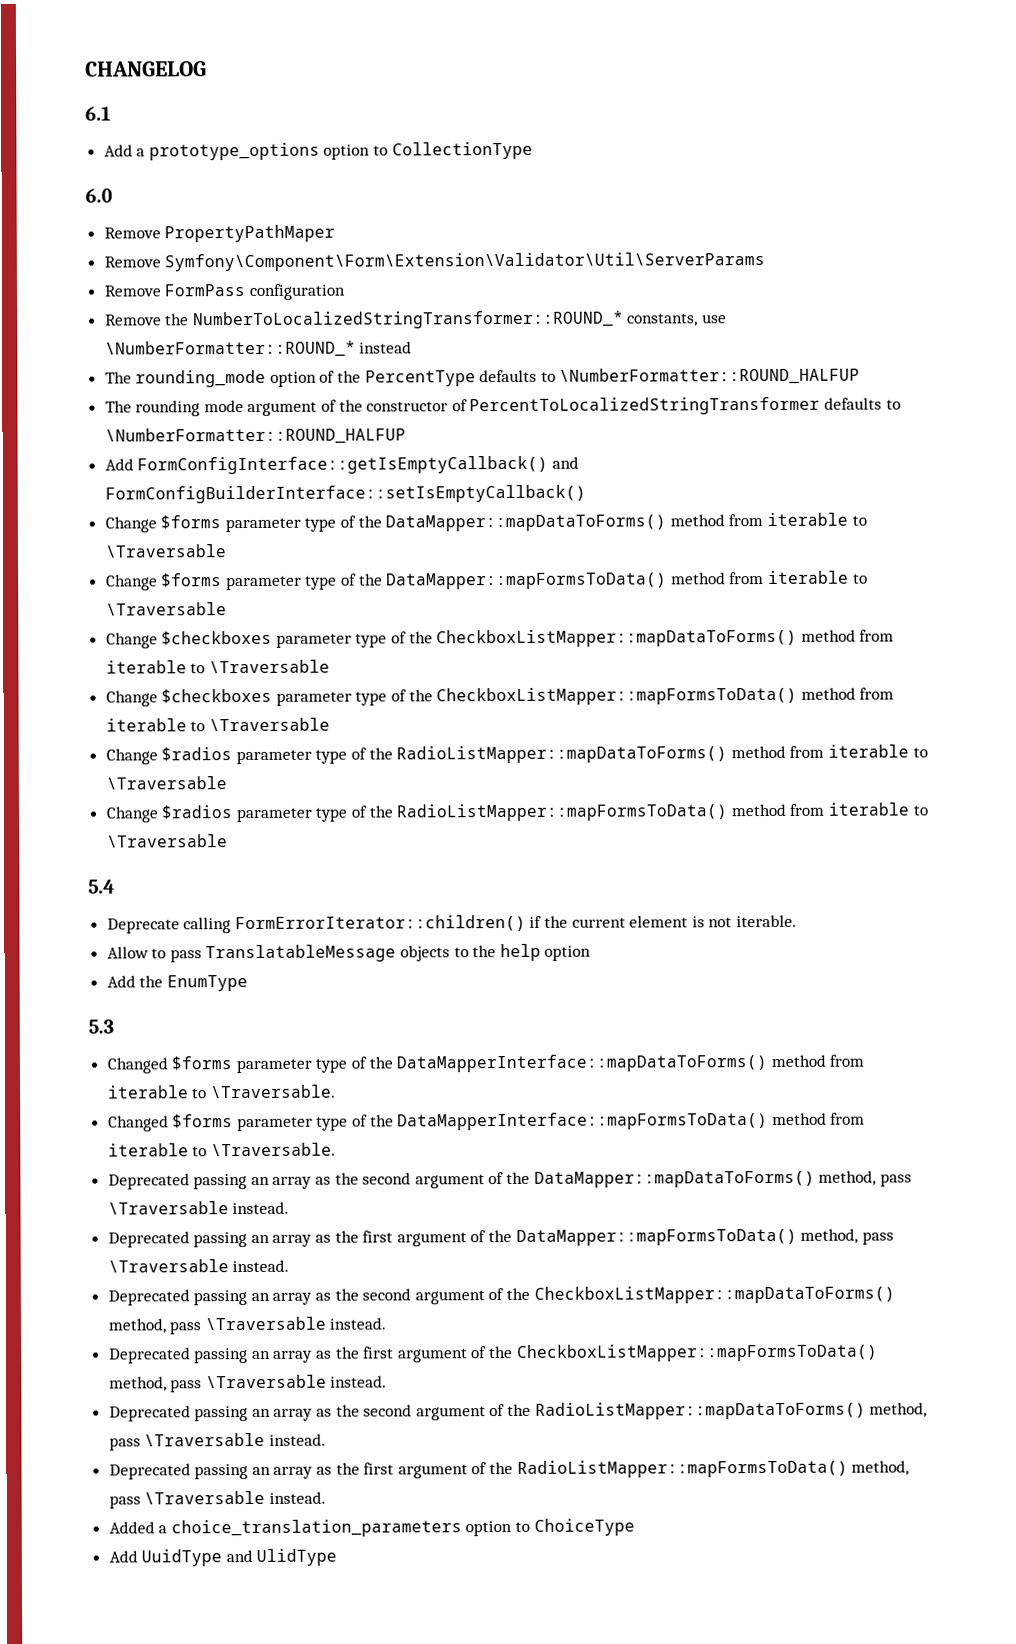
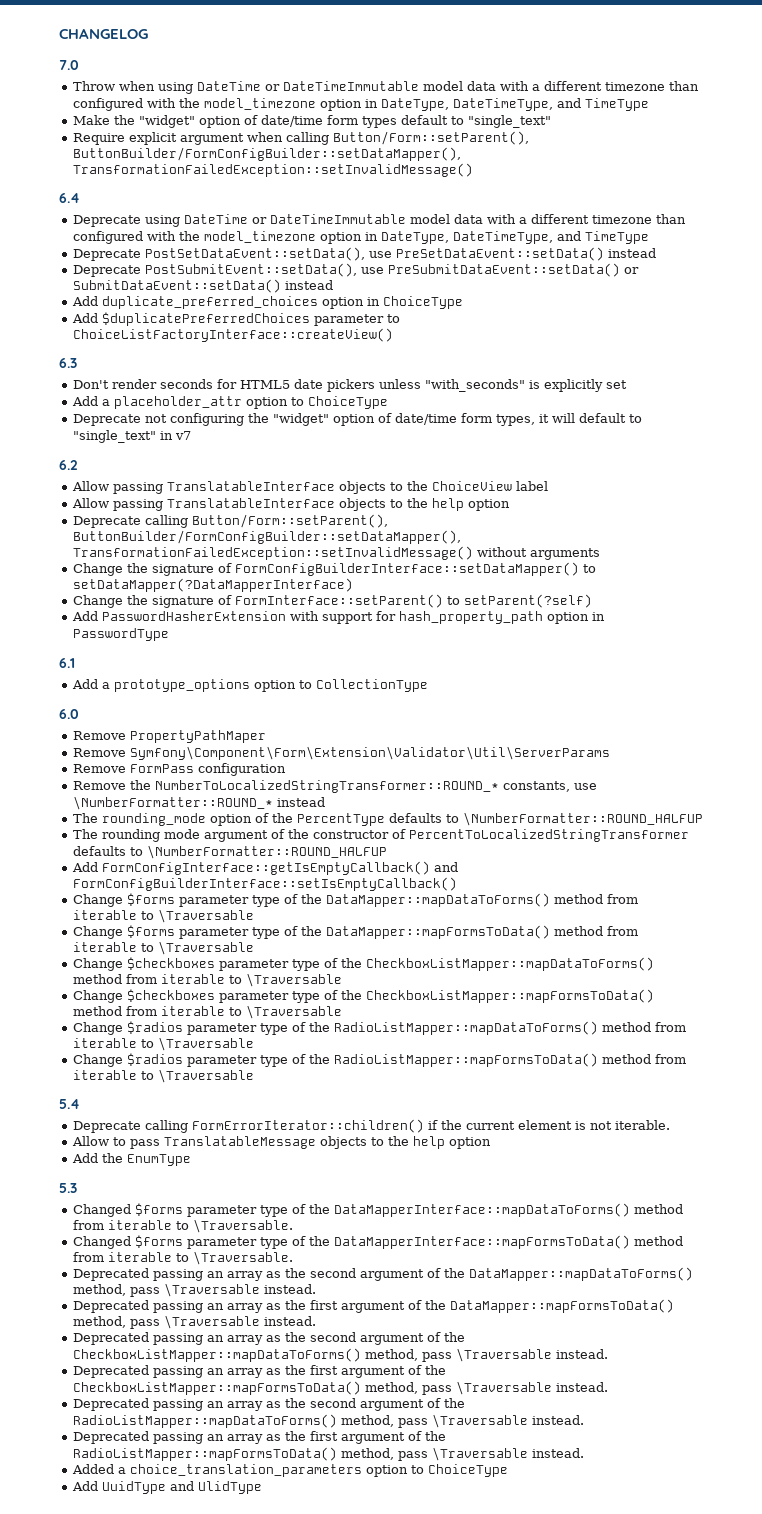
+ 7.0
+ Throw when using DateTime or DateTimeImmutable model data with a different timezone than configured with the model_timezone option in DateType, DateTimeType, and TimeType
+ Make the "widget" option of date/time form types default to "single_text"
+ Require explicit argument when calling Button/Form::setParent(), ButtonBuilder/FormConfigBuilder::setDataMapper(), TransformationFailedException::setInvalidMessage()
+ 6.4
+ Deprecate using DateTime or DateTimeImmutable model data with a different timezone than configured with the model_timezone option in DateType, DateTimeType, and TimeType
+ Deprecate PostSetDataEvent::setData(), use PreSetDataEvent::setData() instead
+ Deprecate PostSubmitEvent::setData(), use PreSubmitDataEvent::setData() or SubmitDataEvent::setData() instead
+ Add duplicate_preferred_choices option in ChoiceType
+ Add $duplicatePreferredChoices parameter to ChoiceListFactoryInterface::createView()
+ 6.3
+ Don't render seconds for HTML5 date pickers unless "with_seconds" is explicitly set
+ Add a placeholder_attr option to ChoiceType
+ Deprecate not configuring the "widget" option of date/time form types, it will default to "single_text" in v7
+ 6.2
+ Allow passing TranslatableInterface objects to the ChoiceView label
+ Allow passing TranslatableInterface objects to the help option
+ Deprecate calling Button/Form::setParent(), ButtonBuilder/FormConfigBuilder::setDataMapper(), TransformationFailedException::setInvalidMessage() without arguments
+ Change the signature of FormConfigBuilderInterface::setDataMapper() to setDataMapper(?DataMapperInterface)
+ Change the signature of FormInterface::setParent() to setParent(?self)
+ Add PasswordHasherExtension with support for hash_property_path option in PasswordType

